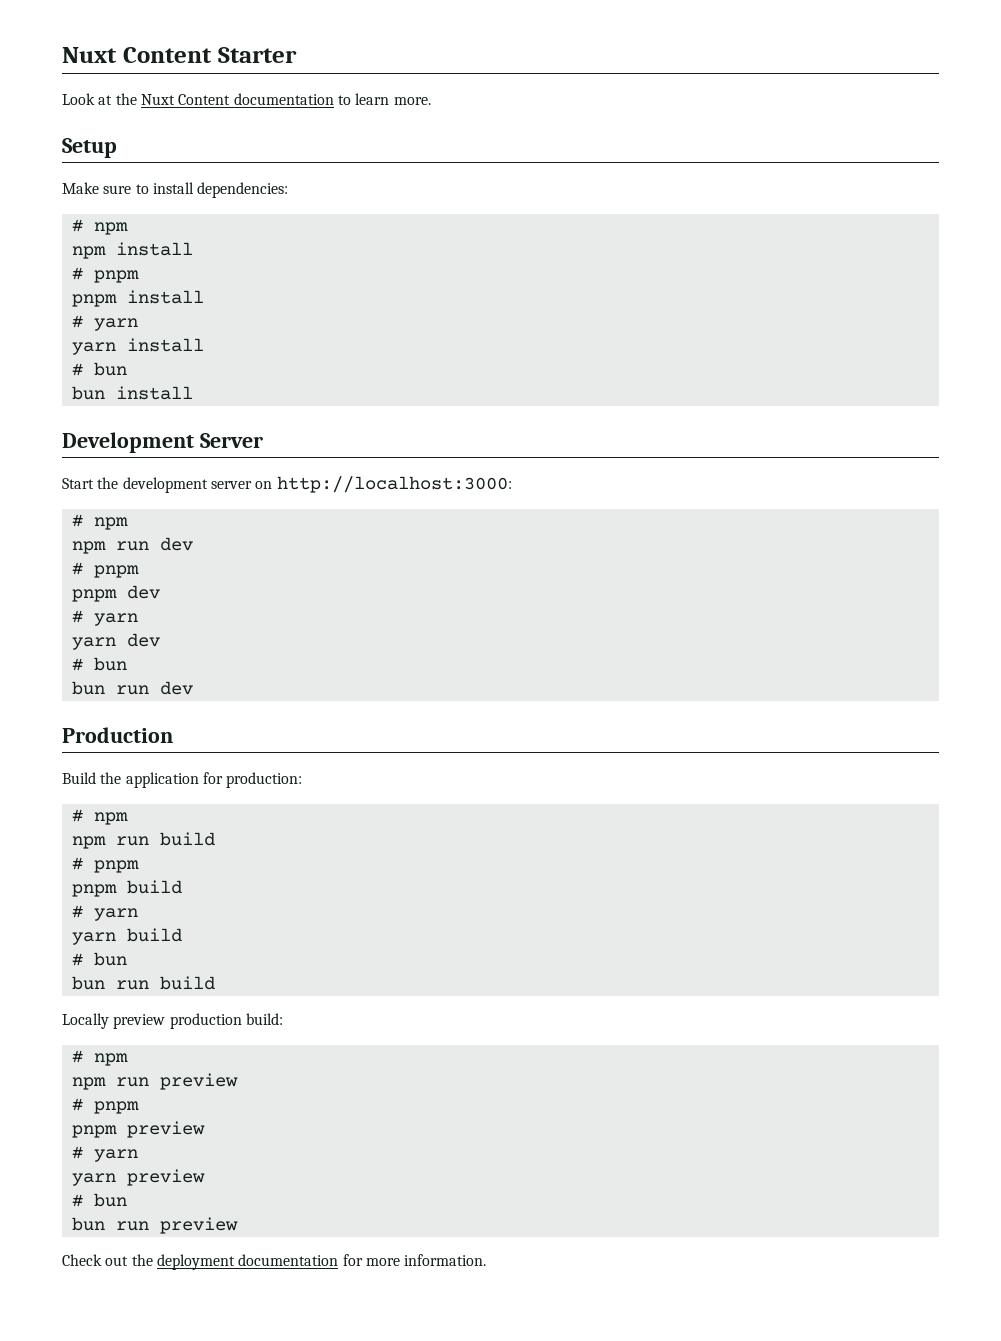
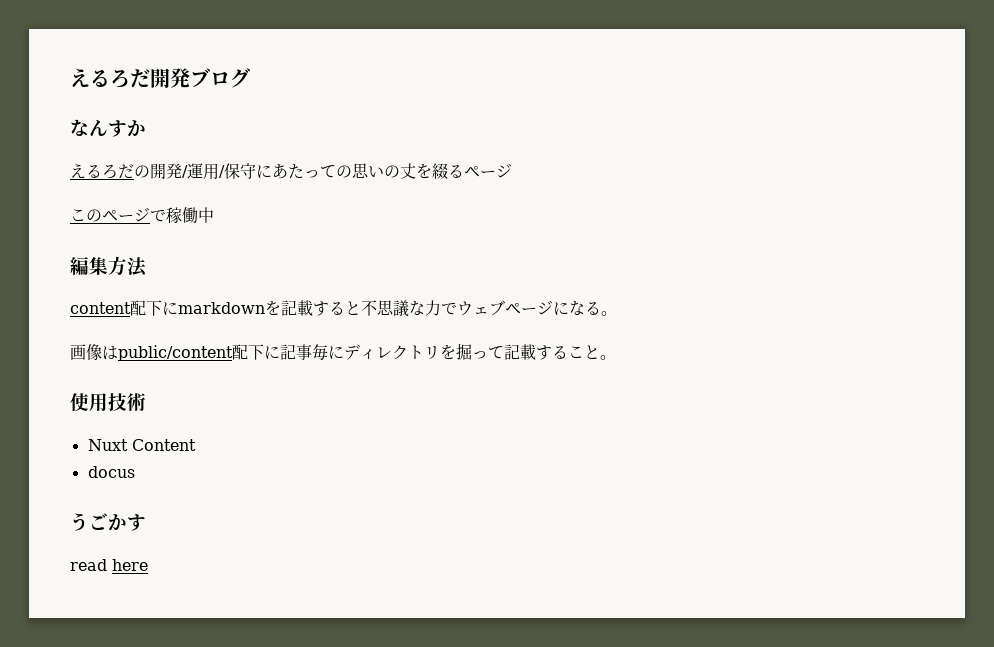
- Nuxt Content Starter
- Look at the Nuxt Content documentation to learn more.
- Setup
- Make sure to install dependencies:
- # npm
- npm install
- # pnpm
- pnpm install
- # yarn
- yarn install
- # bun
- bun install
- Development Server
- Start the development server on http://localhost:3000:
- # npm
- npm run dev
- # pnpm
- pnpm dev
- # yarn
- yarn dev
- # bun
- bun run dev
- Production
- Build the application for production:
- # npm
- npm run build
- # pnpm
- pnpm build
- # yarn
- yarn build
- # bun
- bun run build
- Locally preview production build:
- # npm
- npm run preview
- # pnpm
- pnpm preview
- # yarn
- yarn preview
- # bun
- bun run preview
- Check out the deployment documentation for more information.
+ えるろだ開発ブログ
+ なんすか
+ えるろだの開発/運用/保守にあたっての思いの丈を綴るページ
+ このページで稼働中
+ 編集方法
+ content配下にmarkdownを記載すると不思議な力でウェブページになる。
+ 画像はpublic/content配下に記事毎にディレクトリを掘って記載すること。
+ 使用技術
+ Nuxt Content
+ docus
+ うごかす
+ read here

